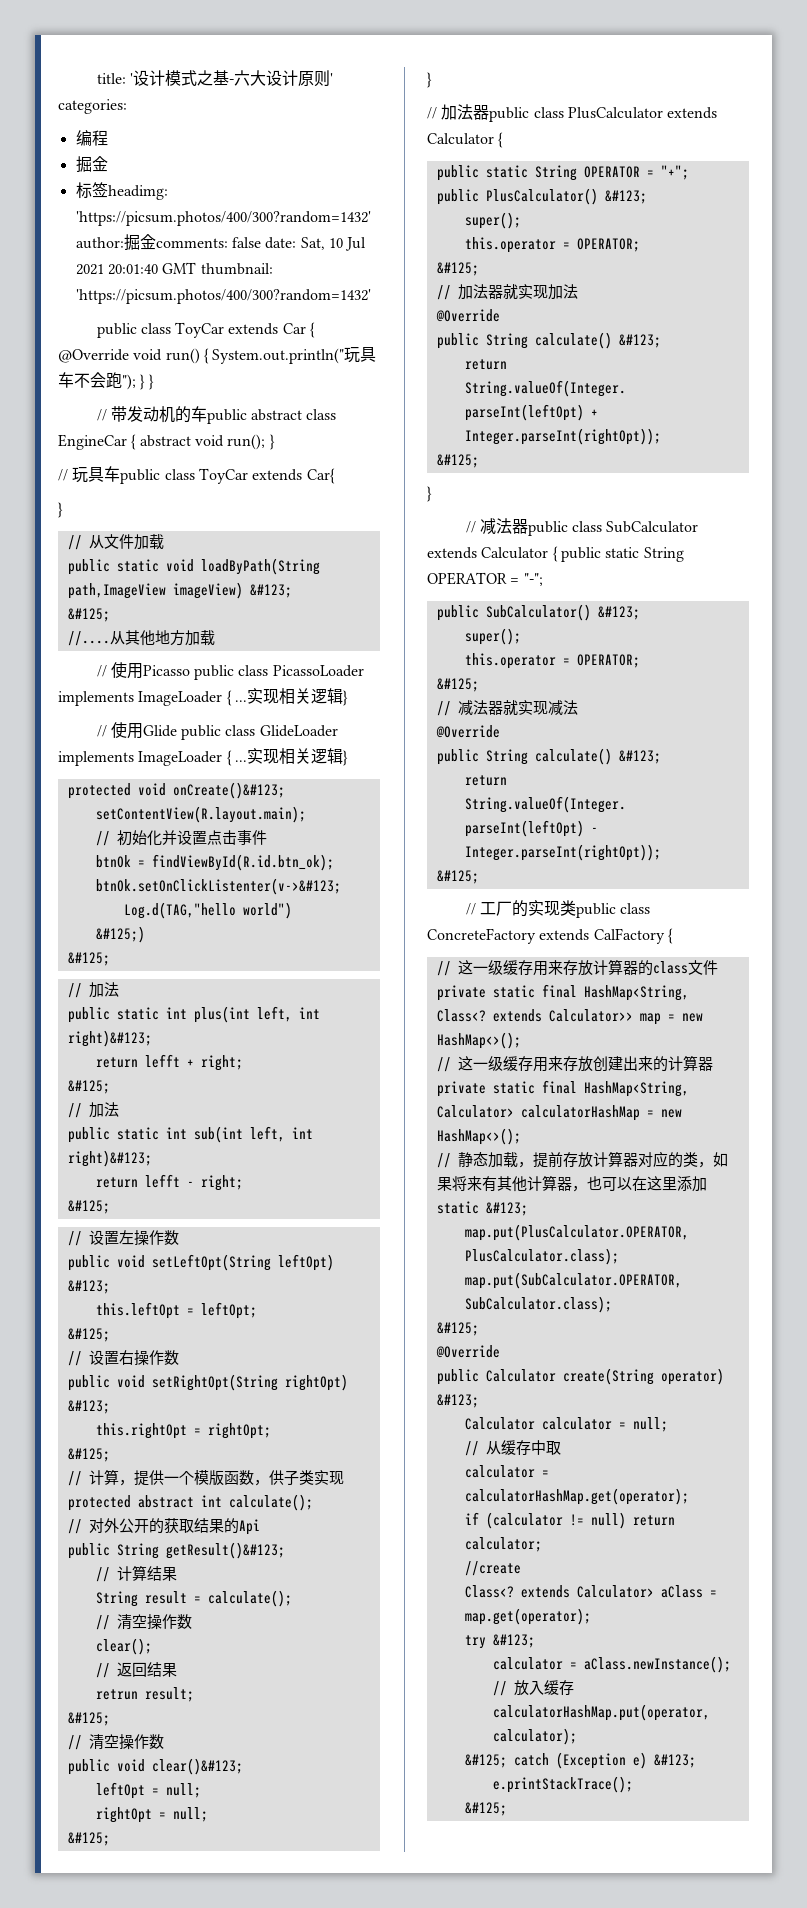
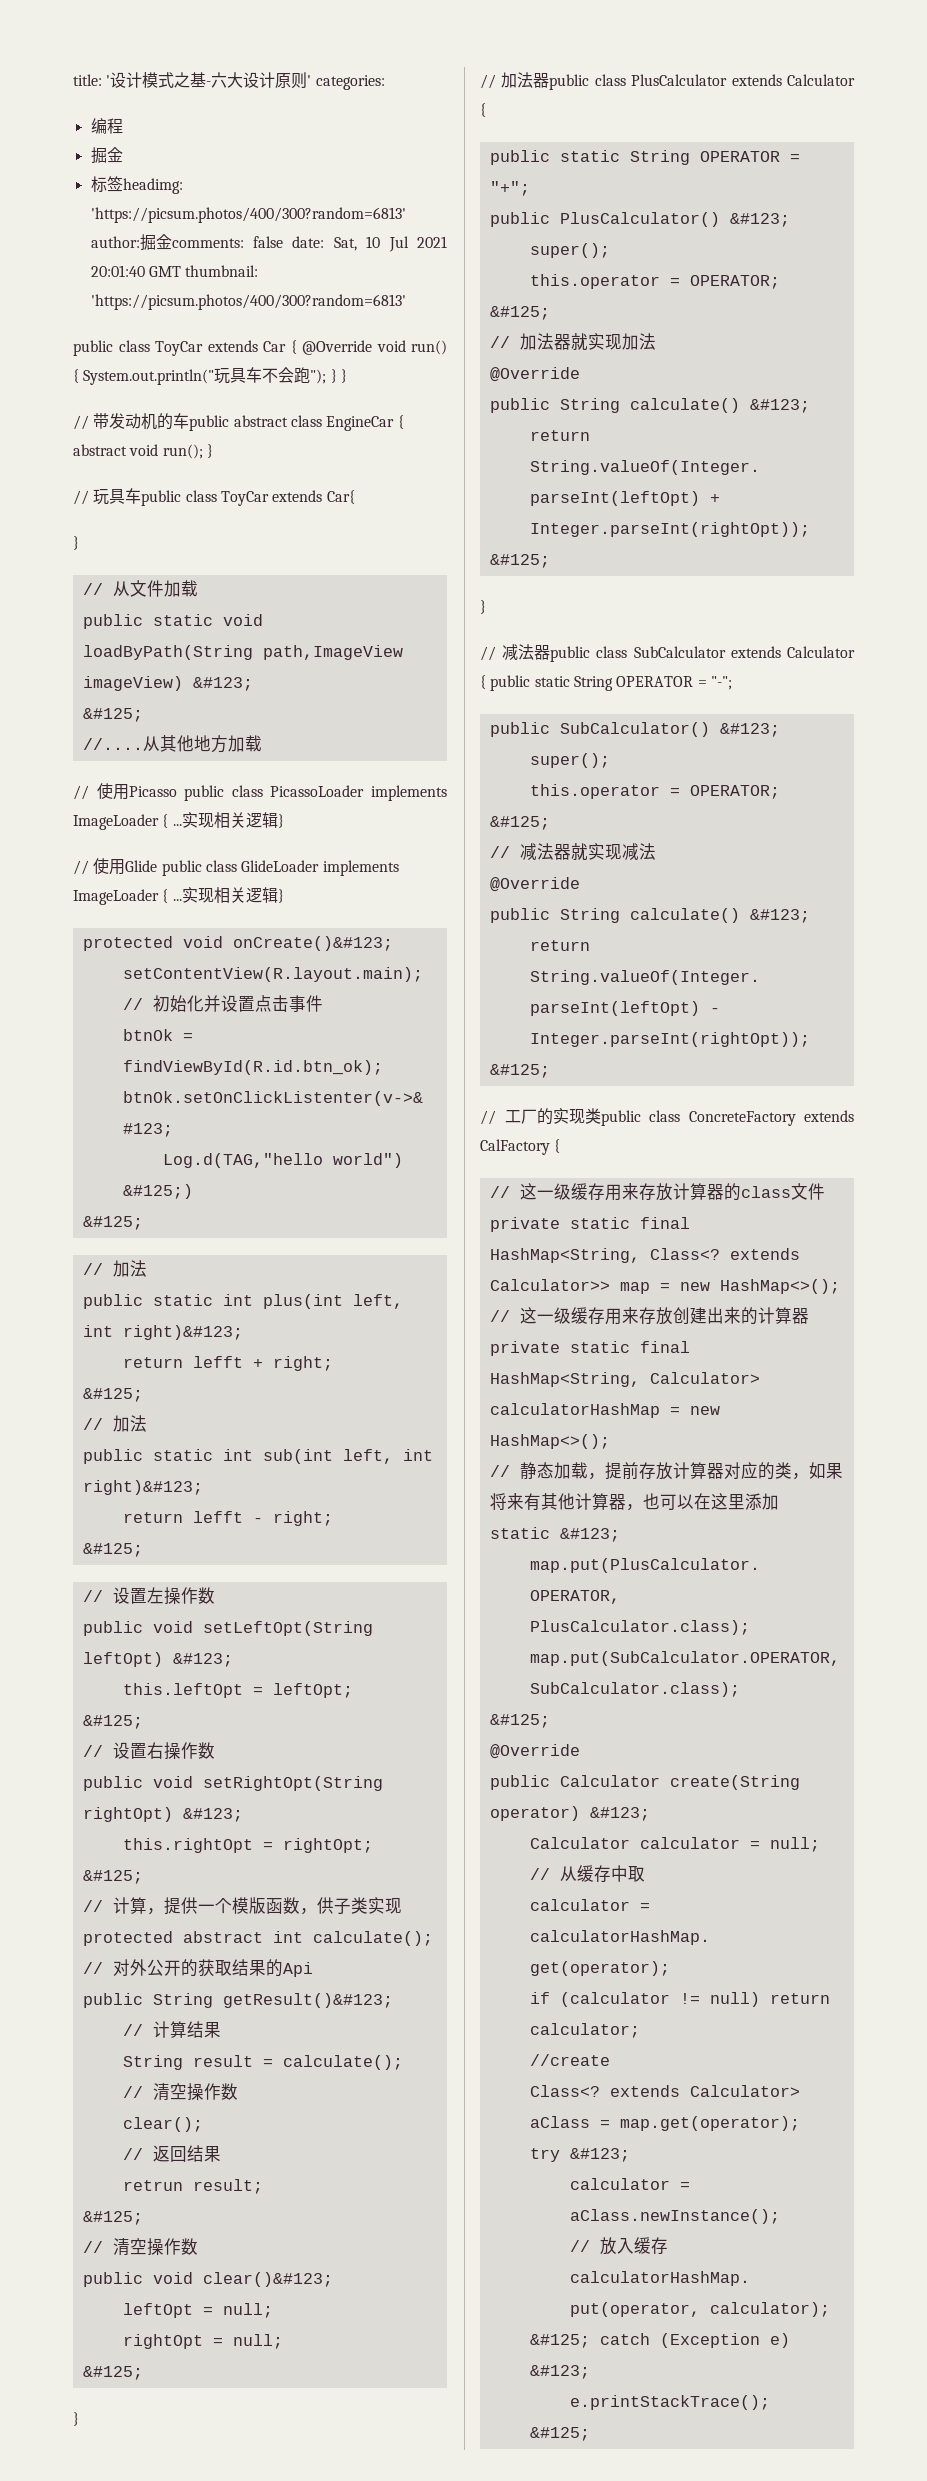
- 标签headimg: 'https://picsum.photos/400/300?random=1432' author:掘金comments: false date: Sat, 10 Jul 2021 20:01:40 GMT thumbnail: 'https://picsum.photos/400/300?random=1432'
+ 标签headimg: 'https://picsum.photos/400/300?random=6813' author:掘金comments: false date: Sat, 10 Jul 2021 20:01:40 GMT thumbnail: 'https://picsum.photos/400/300?random=6813'

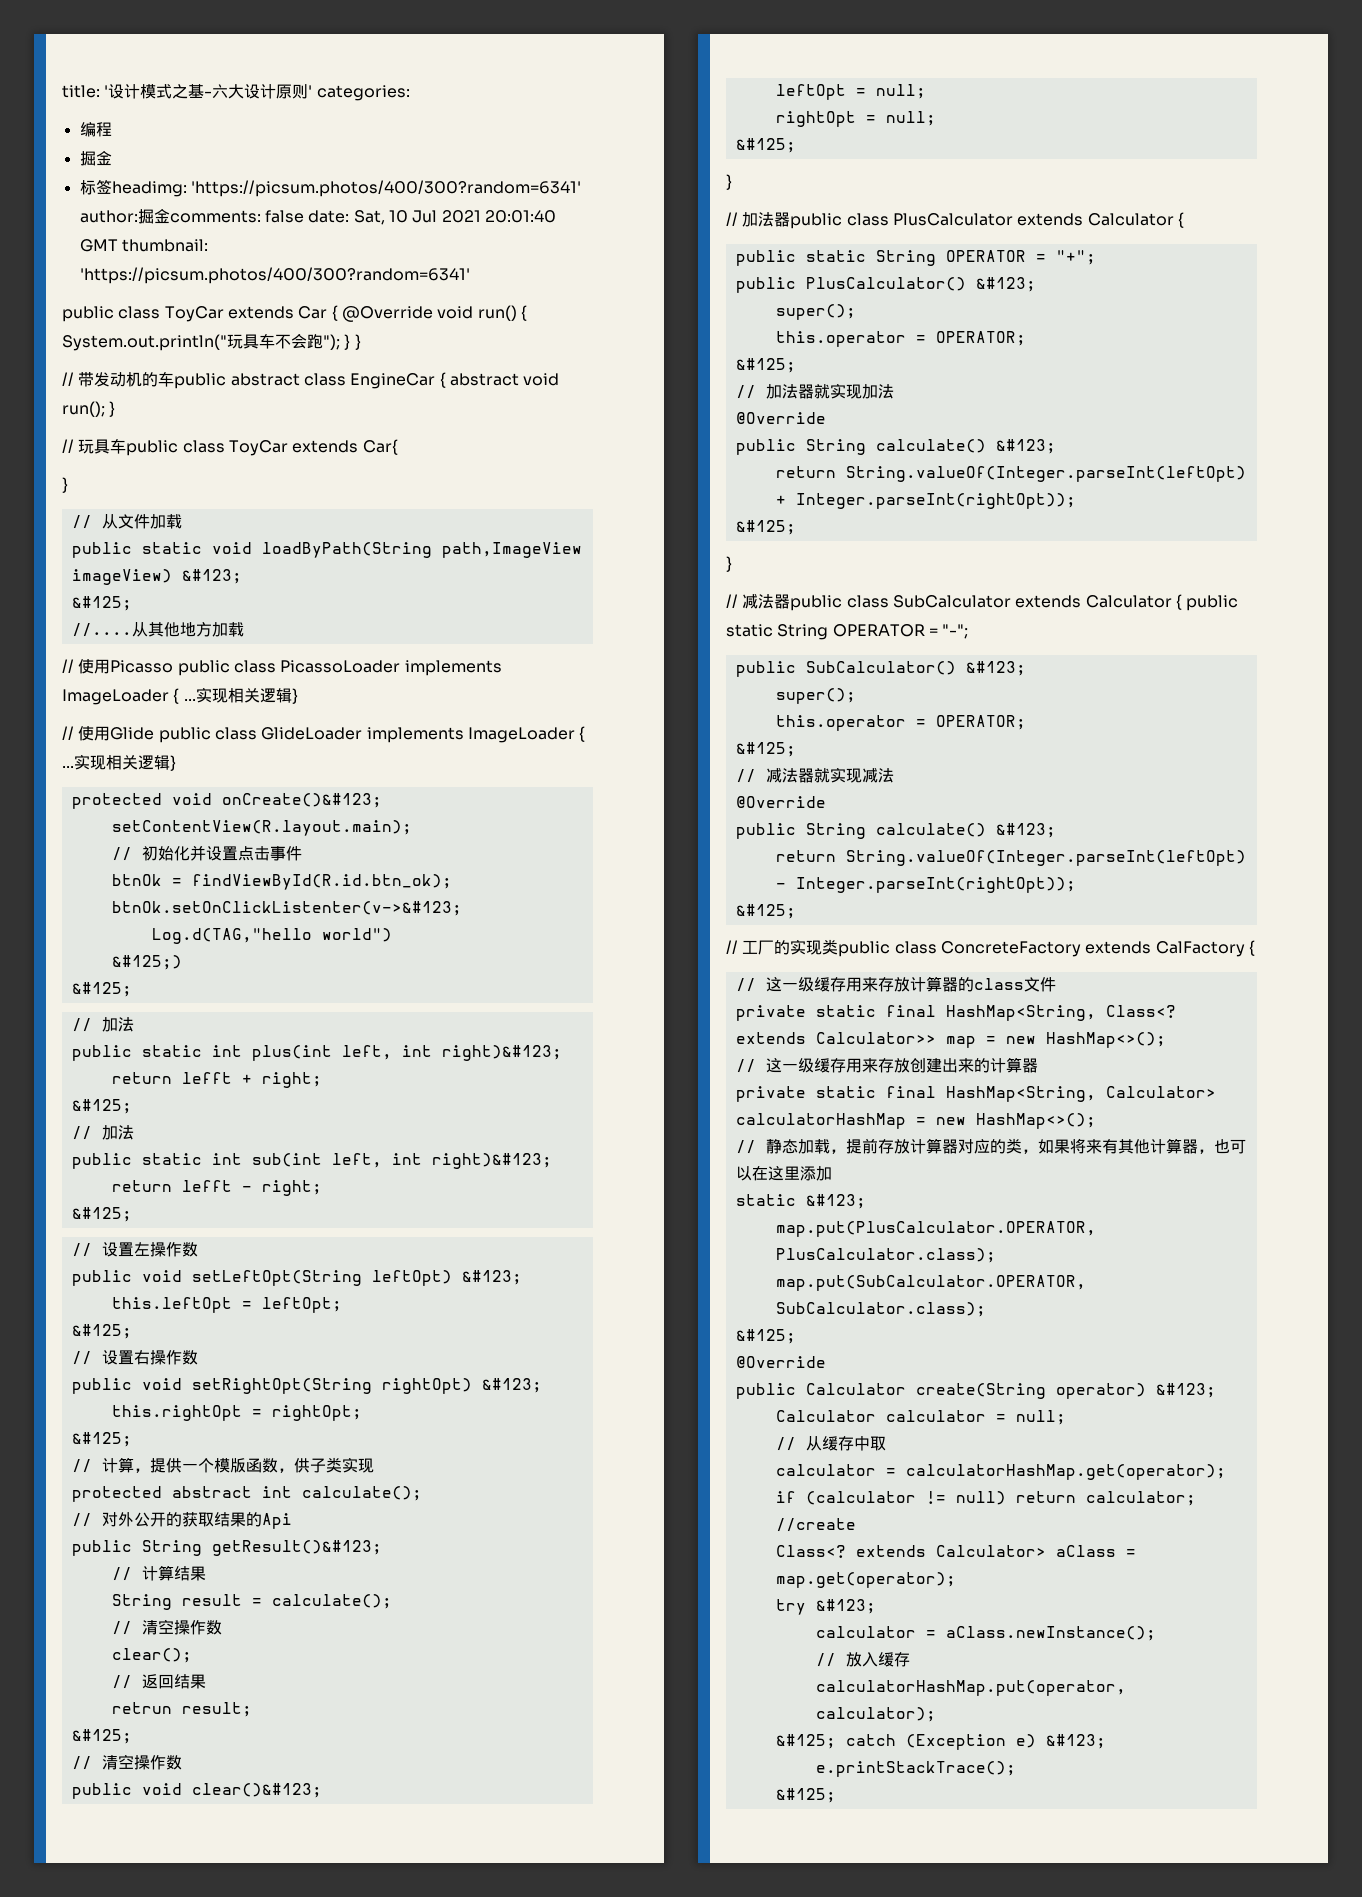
- 标签headimg: 'https://picsum.photos/400/300?random=6813' author:掘金comments: false date: Sat, 10 Jul 2021 20:01:40 GMT thumbnail: 'https://picsum.photos/400/300?random=6813'
+ 标签headimg: 'https://picsum.photos/400/300?random=6341' author:掘金comments: false date: Sat, 10 Jul 2021 20:01:40 GMT thumbnail: 'https://picsum.photos/400/300?random=6341'

